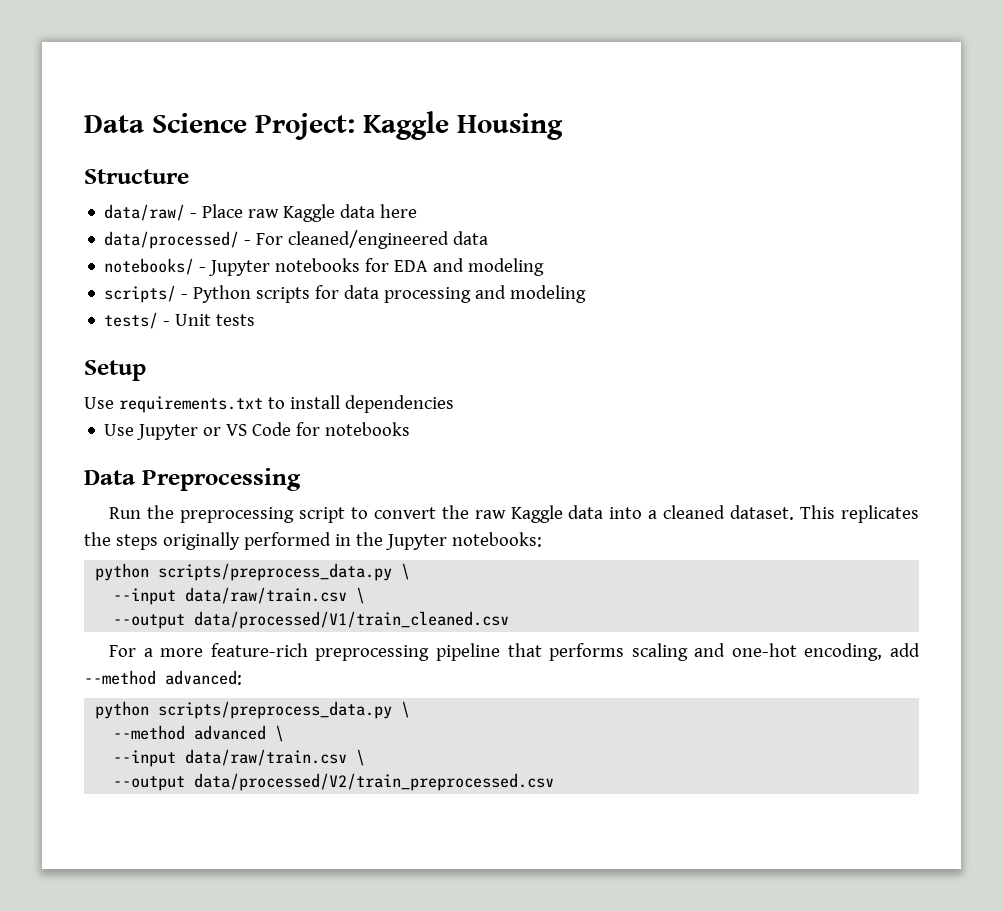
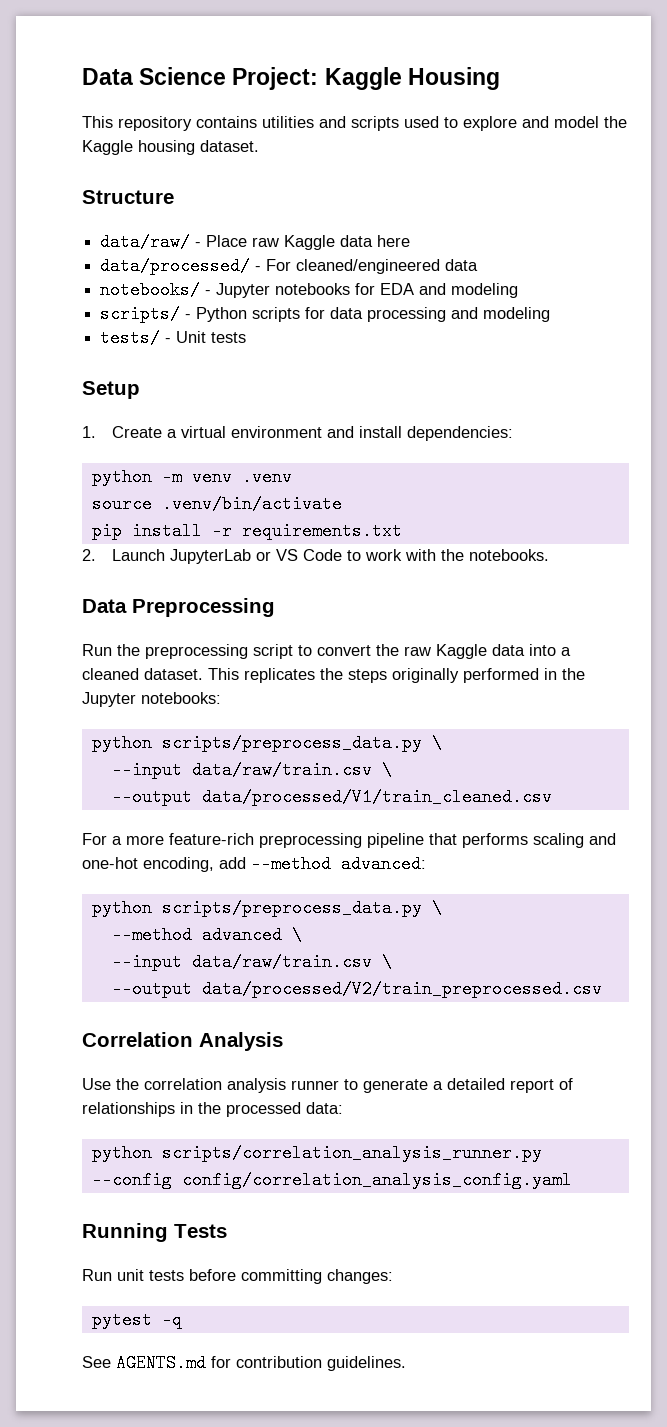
+ This repository contains utilities and scripts used to explore and model the Kaggle housing dataset.
- Use requirements.txt to install dependencies
- Use Jupyter or VS Code for notebooks
+ 1. Create a virtual environment and install dependencies:
+ python -m venv .venv
+ source .venv/bin/activate
+ pip install -r requirements.txt
+ 2. Launch JupyterLab or VS Code to work with the notebooks.
+ Correlation Analysis
+ Use the correlation analysis runner to generate a detailed report of relationships in the processed data:
+ python scripts/correlation_analysis_runner.py --config config/correlation_analysis_config.yaml
+ Running Tests
+ Run unit tests before committing changes:
+ pytest -q
+ See AGENTS.md for contribution guidelines.

